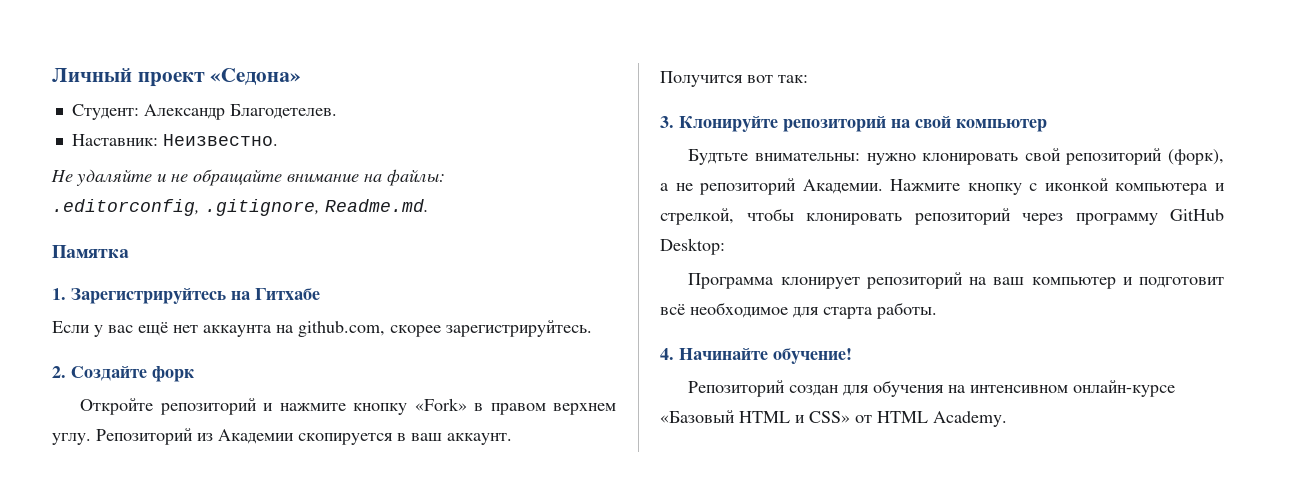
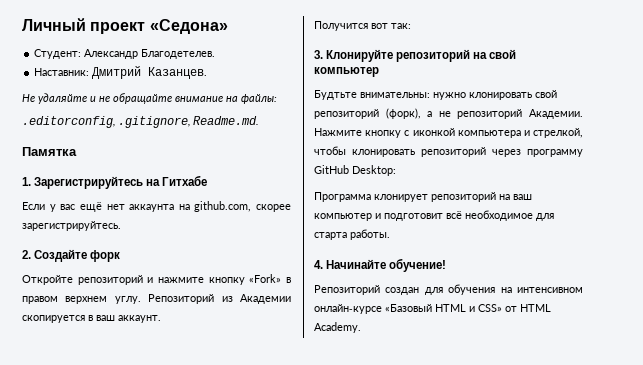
- Наставник: Неизвестно.
+ Наставник: Дмитрий Казанцев.

